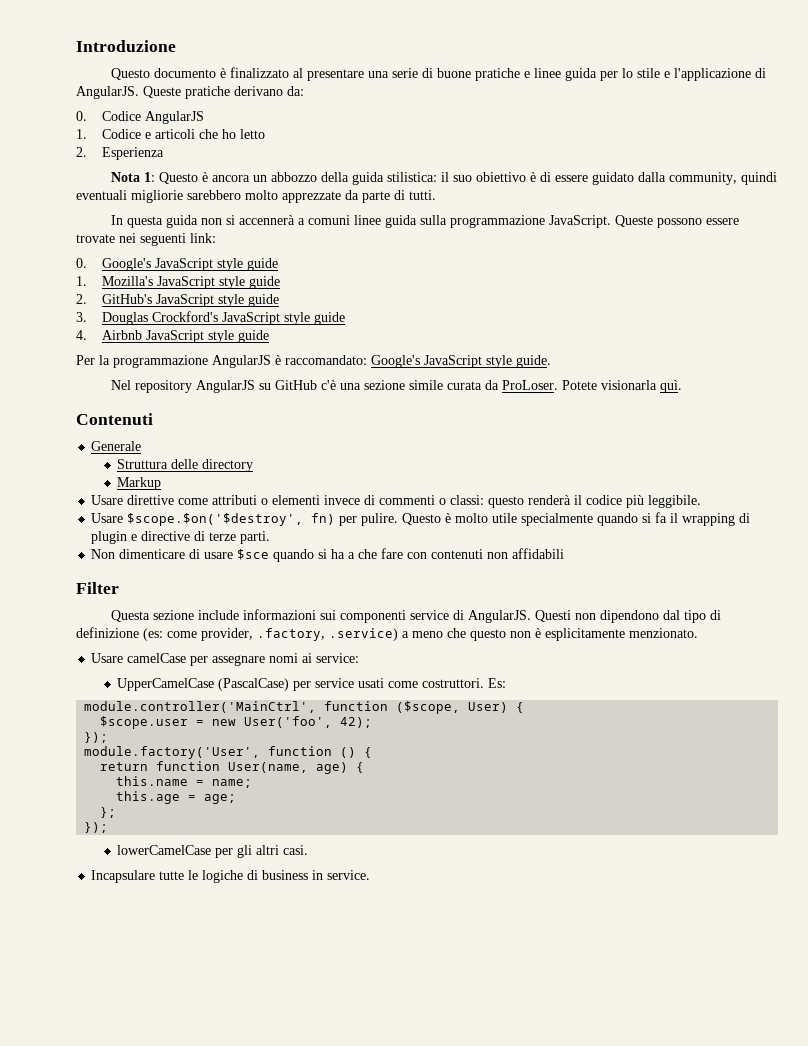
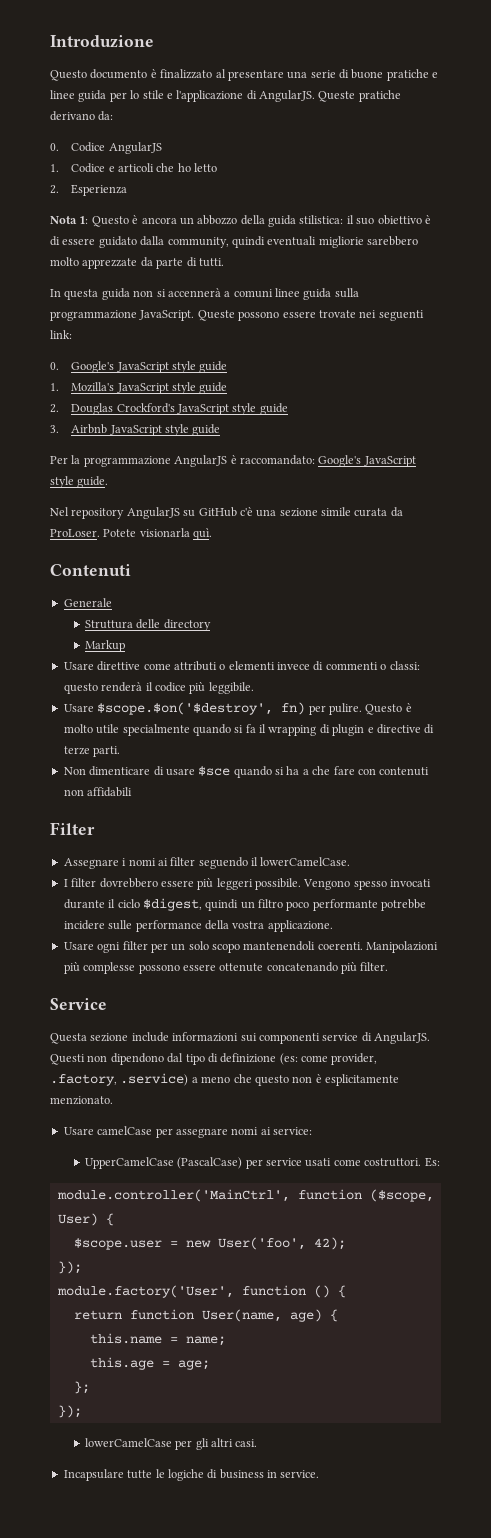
- 2. GitHub's JavaScript style guide
- 3. Douglas Crockford's JavaScript style guide
+ 2. Douglas Crockford's JavaScript style guide
- 4. Airbnb JavaScript style guide
+ 3. Airbnb JavaScript style guide
+ Assegnare i nomi ai filter seguendo il lowerCamelCase.
+ I filter dovrebbero essere più leggeri possibile. Vengono spesso invocati durante il ciclo $digest, quindi un filtro poco performante potrebbe incidere sulle performance della vostra applicazione.
+ Usare ogni filter per un solo scopo mantenendoli coerenti. Manipolazioni più complesse possono essere ottenute concatenando più filter.
+ Service

